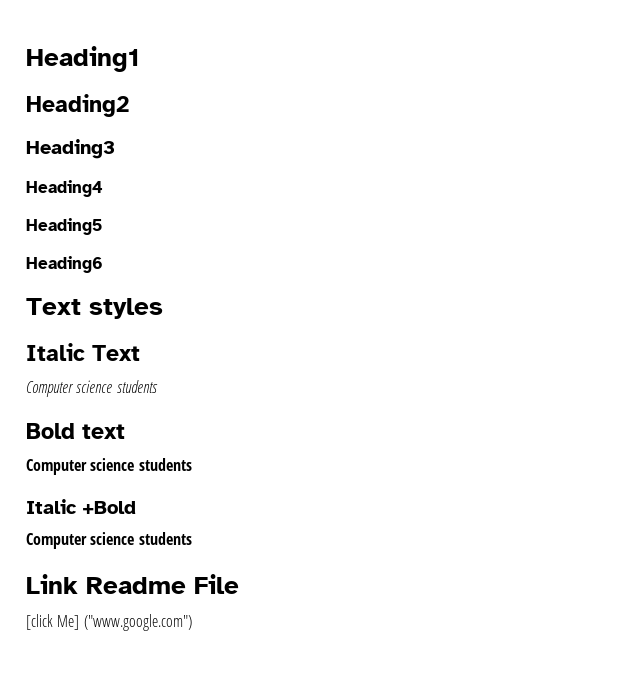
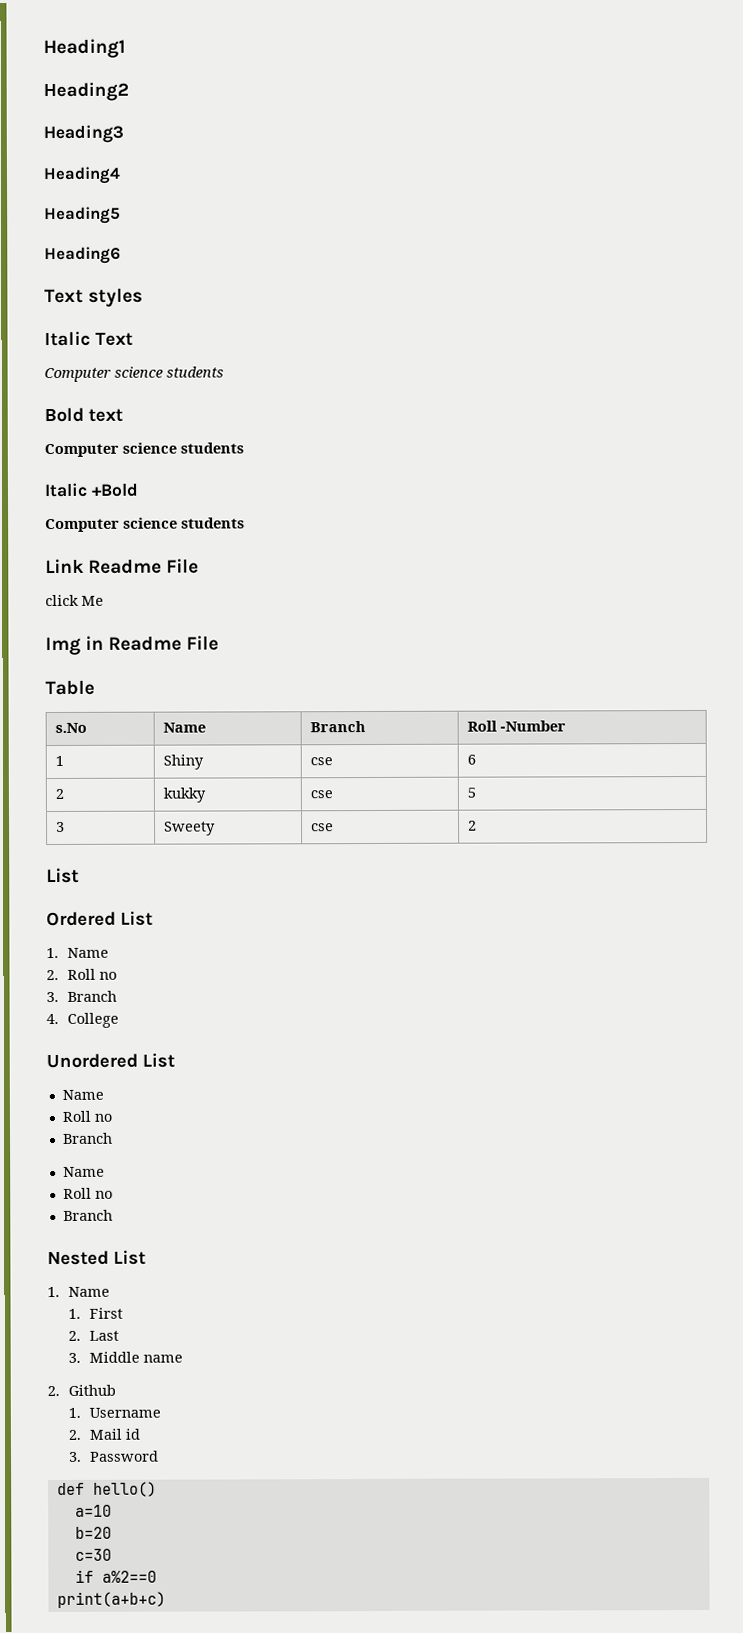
- [click Me] ("www.google.com")
+ click Me
+ Img in Readme File
+ Table
+ s.No | Name | Branch | Roll -Number
+ 1 | Shiny | cse | 6
+ 2 | kukky | cse | 5
+ 3 | Sweety | cse | 2
+ List
+ Ordered List
+ 1. Name
+ 2. Roll no
+ 3. Branch
+ 4. College
+ Unordered List
+ Name
+ Roll no
+ Branch
+ Name
+ Roll no
+ Branch
+ Nested List
+ 1. Name
+ 1. First
+ 2. Last
+ 3. Middle name
+ 2. Github
+ 1. Username
+ 2. Mail id
+ 3. Password
+ def hello()
+ a=10
+ b=20
+ c=30
+ if a%2==0
+ print(a+b+c)

